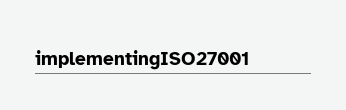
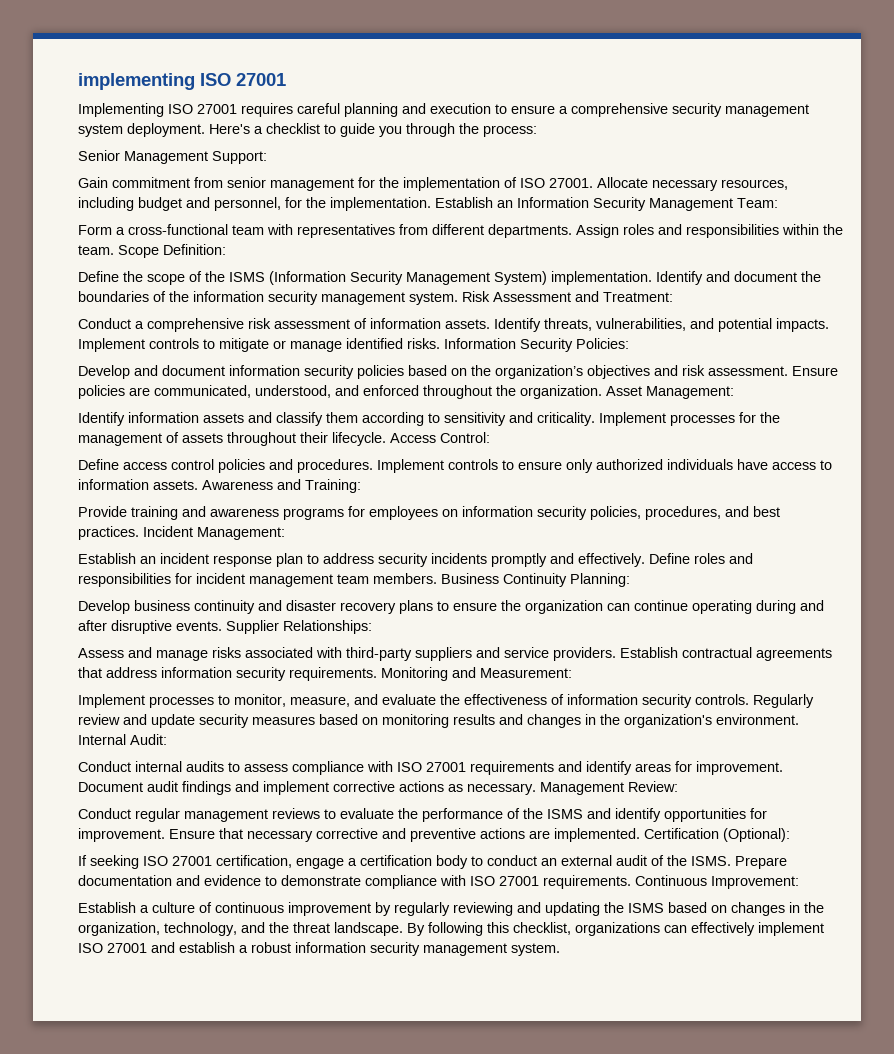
- implementingISO27001
+ implementing ISO 27001
+ Implementing ISO 27001 requires careful planning and execution to ensure a comprehensive security management system deployment. Here's a checklist to guide you through the process:
+ Senior Management Support:
+ Gain commitment from senior management for the implementation of ISO 27001. Allocate necessary resources, including budget and personnel, for the implementation. Establish an Information Security Management Team:
+ Form a cross-functional team with representatives from different departments. Assign roles and responsibilities within the team. Scope Definition:
+ Define the scope of the ISMS (Information Security Management System) implementation. Identify and document the boundaries of the information security management system. Risk Assessment and Treatment:
+ Conduct a comprehensive risk assessment of information assets. Identify threats, vulnerabilities, and potential impacts. Implement controls to mitigate or manage identified risks. Information Security Policies:
+ Develop and document information security policies based on the organization’s objectives and risk assessment. Ensure policies are communicated, understood, and enforced throughout the organization. Asset Management:
+ Identify information assets and classify them according to sensitivity and criticality. Implement processes for the management of assets throughout their lifecycle. Access Control:
+ Define access control policies and procedures. Implement controls to ensure only authorized individuals have access to information assets. Awareness and Training:
+ Provide training and awareness programs for employees on information security policies, procedures, and best practices. Incident Management:
+ Establish an incident response plan to address security incidents promptly and effectively. Define roles and responsibilities for incident management team members. Business Continuity Planning:
+ Develop business continuity and disaster recovery plans to ensure the organization can continue operating during and after disruptive events. Supplier Relationships:
+ Assess and manage risks associated with third-party suppliers and service providers. Establish contractual agreements that address information security requirements. Monitoring and Measurement:
+ Implement processes to monitor, measure, and evaluate the effectiveness of information security controls. Regularly review and update security measures based on monitoring results and changes in the organization's environment. Internal Audit:
+ Conduct internal audits to assess compliance with ISO 27001 requirements and identify areas for improvement. Document audit findings and implement corrective actions as necessary. Management Review:
+ Conduct regular management reviews to evaluate the performance of the ISMS and identify opportunities for improvement. Ensure that necessary corrective and preventive actions are implemented. Certification (Optional):
+ If seeking ISO 27001 certification, engage a certification body to conduct an external audit of the ISMS. Prepare documentation and evidence to demonstrate compliance with ISO 27001 requirements. Continuous Improvement:
+ Establish a culture of continuous improvement by regularly reviewing and updating the ISMS based on changes in the organization, technology, and the threat landscape. By following this checklist, organizations can effectively implement ISO 27001 and establish a robust information security management system.

